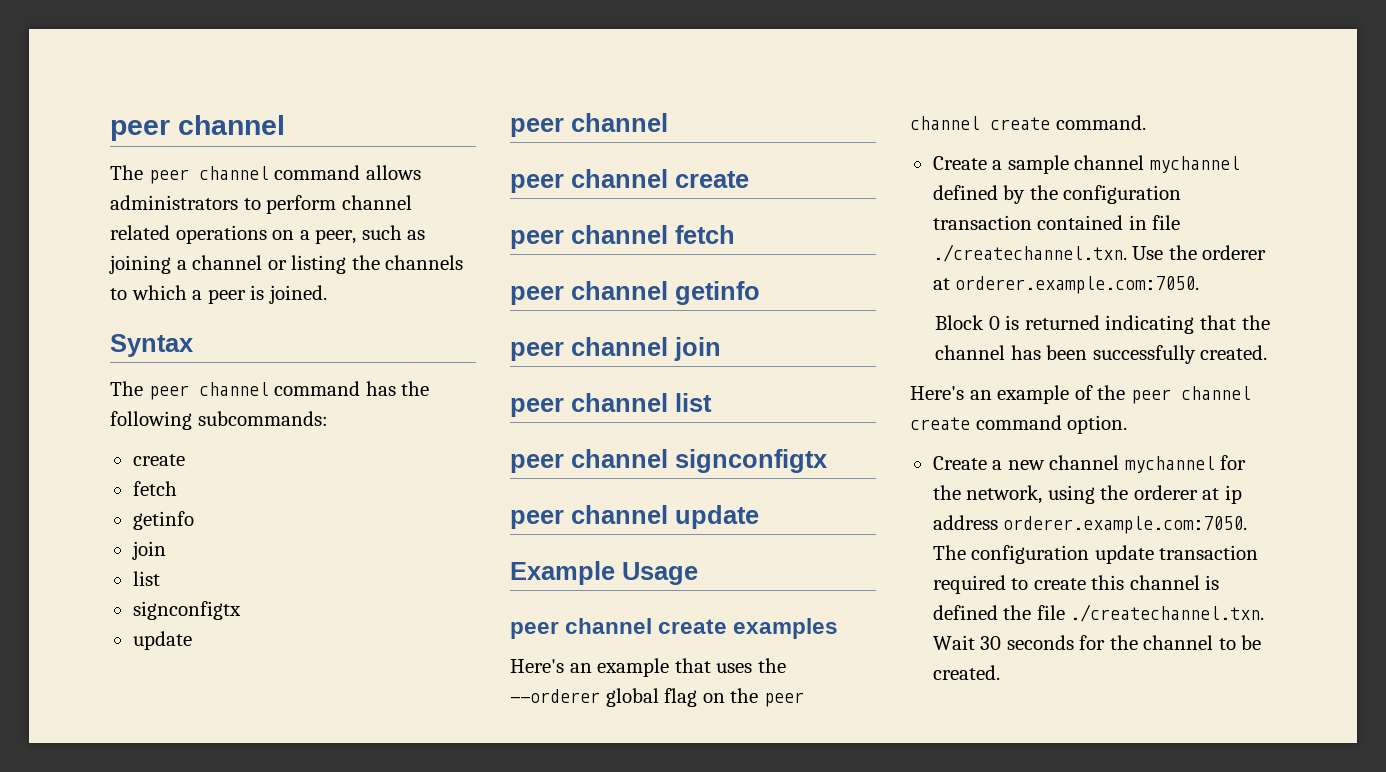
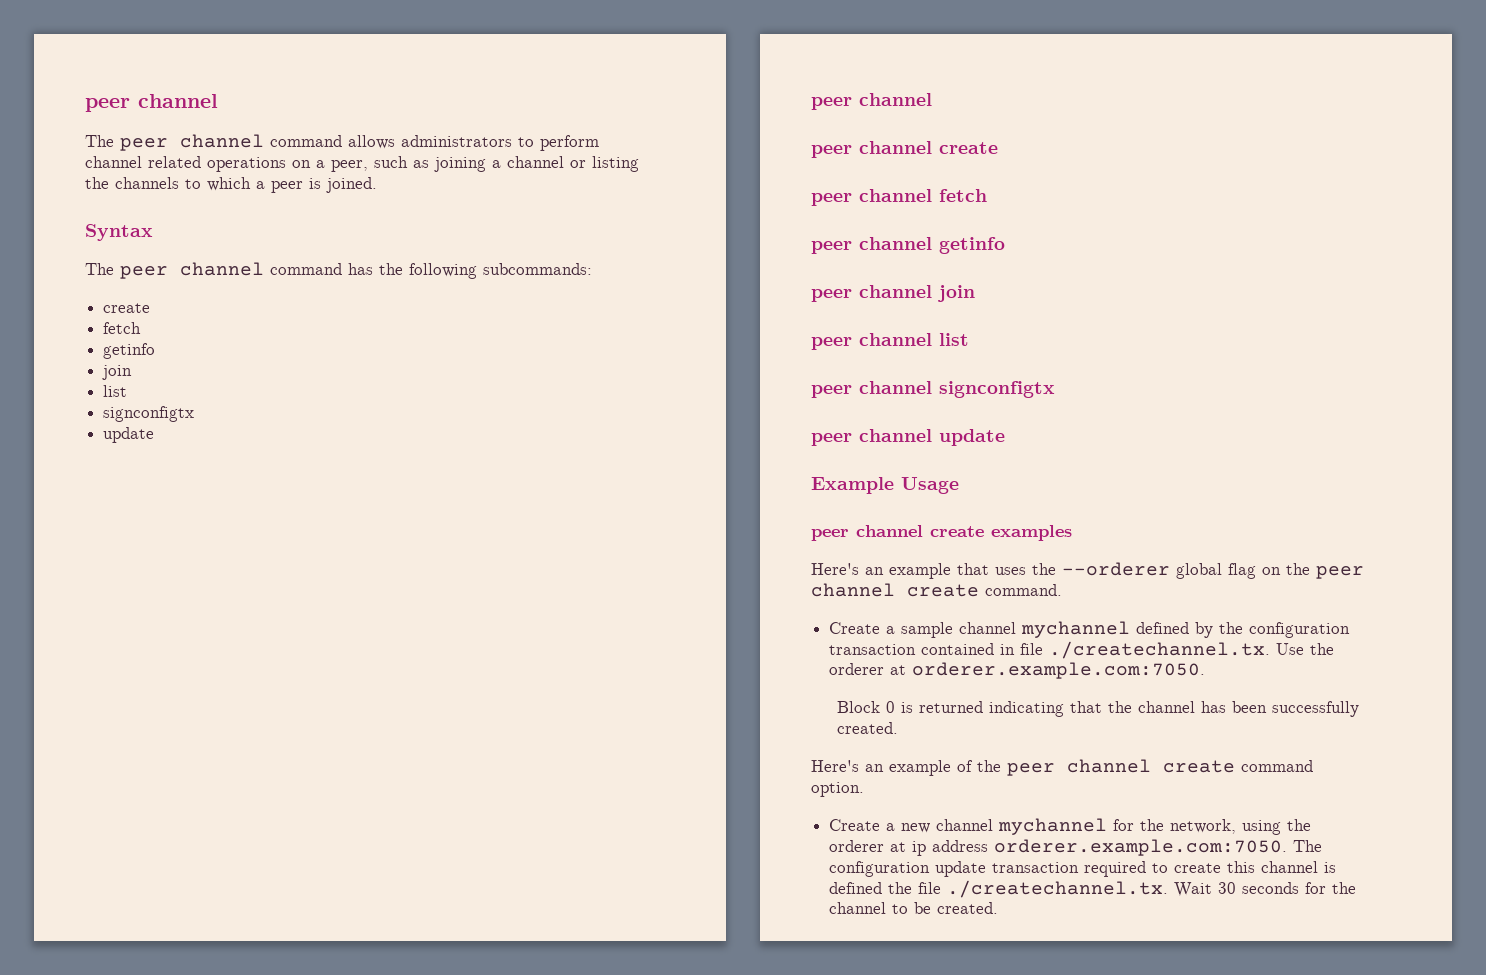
- Create a sample channel mychannel defined by the configuration transaction contained in file ./createchannel.txn. Use the orderer at orderer.example.com:7050.
+ Create a sample channel mychannel defined by the configuration transaction contained in file ./createchannel.tx. Use the orderer at orderer.example.com:7050.
- Create a new channel mychannel for the network, using the orderer at ip address orderer.example.com:7050. The configuration update transaction required to create this channel is defined the file ./createchannel.txn. Wait 30 seconds for the channel to be created.
+ Create a new channel mychannel for the network, using the orderer at ip address orderer.example.com:7050. The configuration update transaction required to create this channel is defined the file ./createchannel.tx. Wait 30 seconds for the channel to be created.

